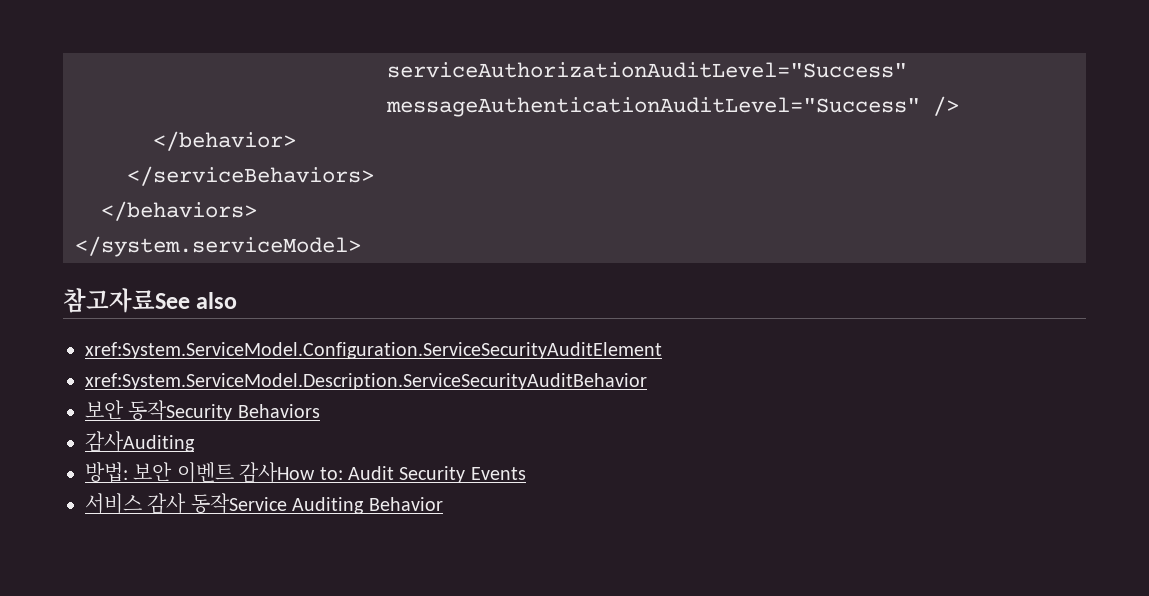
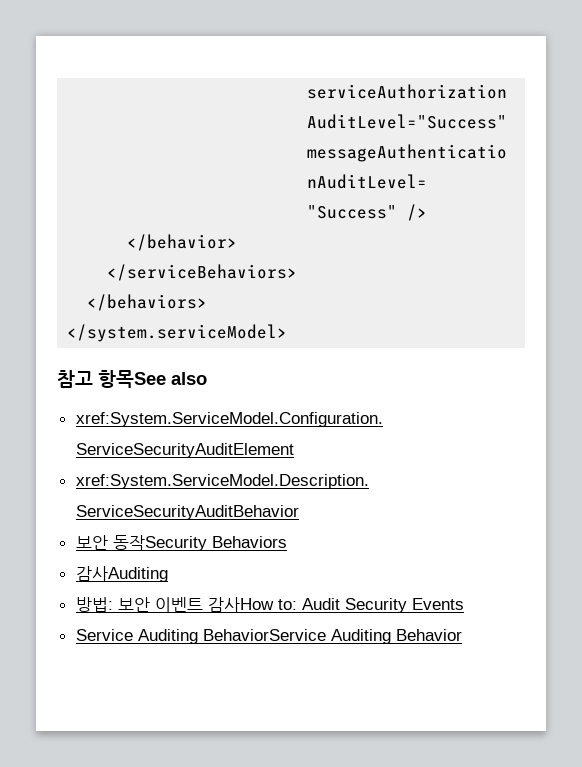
- 참고자료See also
+ 참고 항목See also
- 서비스 감사 동작Service Auditing Behavior
+ Service Auditing BehaviorService Auditing Behavior

